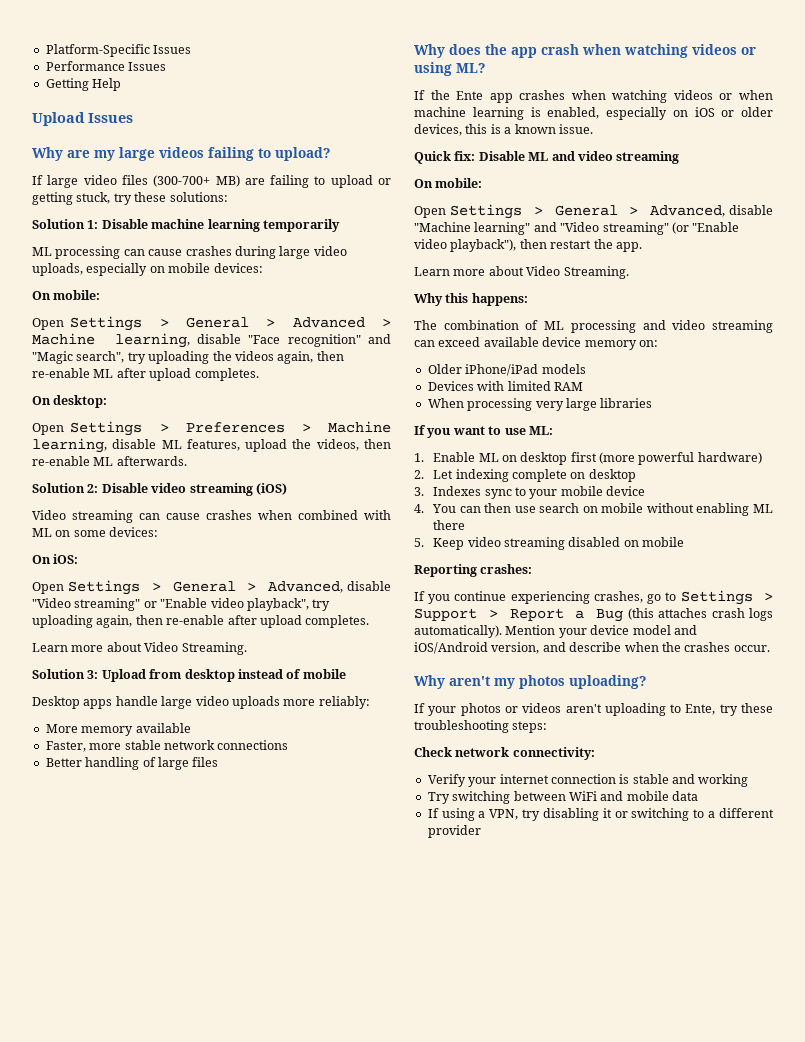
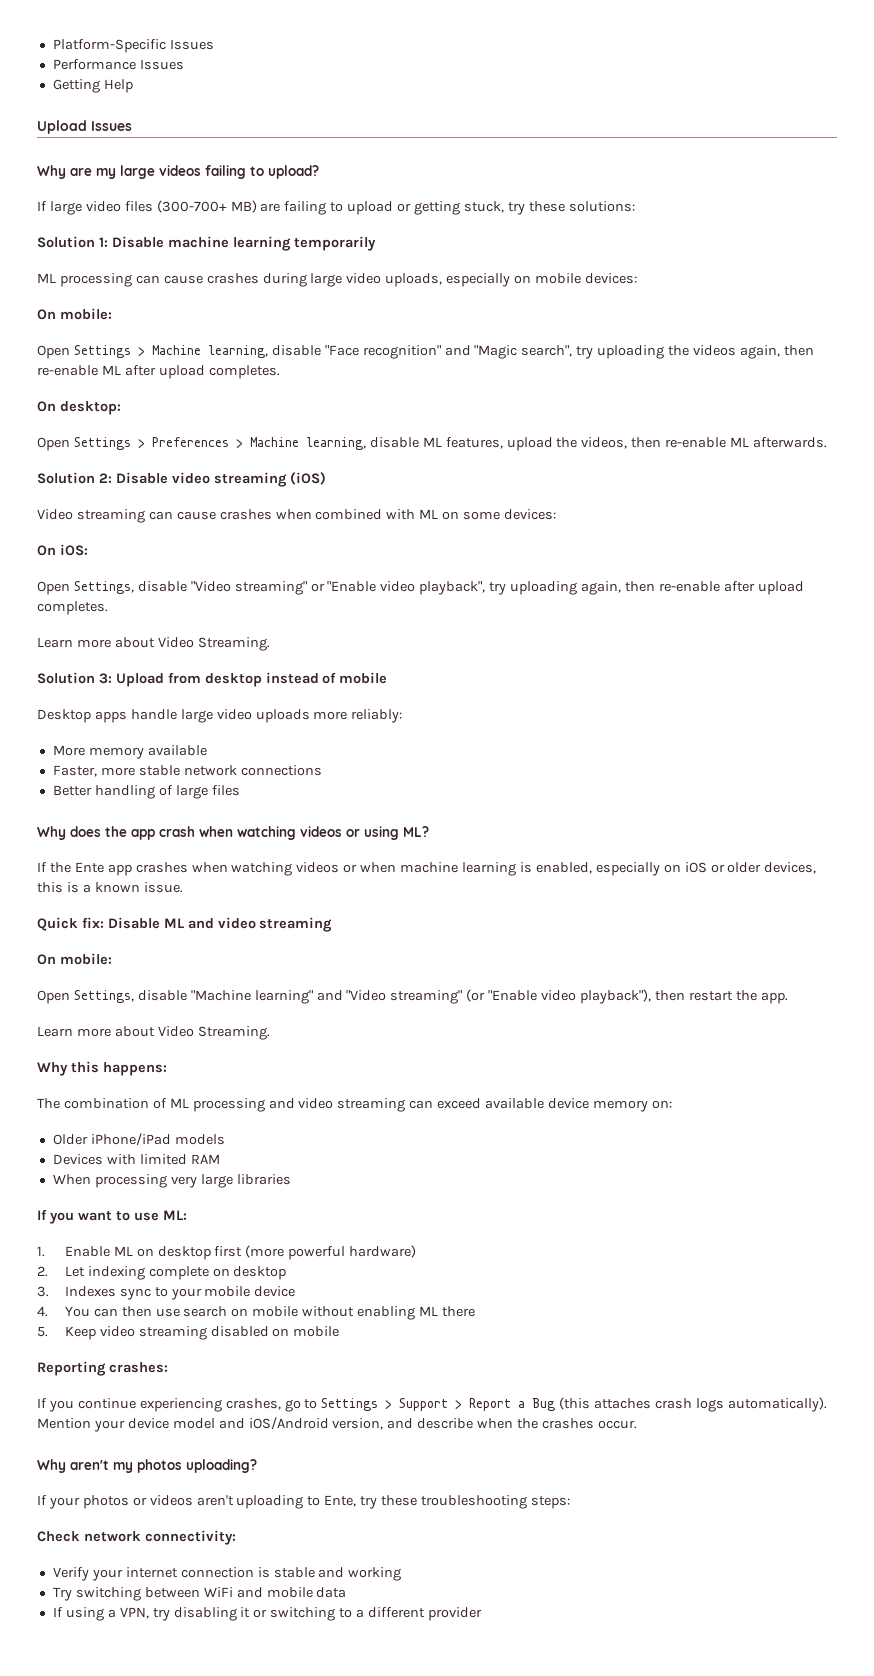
- Open Settings > General > Advanced > Machine learning, disable "Face recognition" and "Magic search", try uploading the videos again, then re-enable ML after upload completes.
+ Open Settings > Machine learning, disable "Face recognition" and "Magic search", try uploading the videos again, then re-enable ML after upload completes.
- Open Settings > General > Advanced, disable "Video streaming" or "Enable video playback", try uploading again, then re-enable after upload completes.
+ Open Settings, disable "Video streaming" or "Enable video playback", try uploading again, then re-enable after upload completes.
- Open Settings > General > Advanced, disable "Machine learning" and "Video streaming" (or "Enable video playback"), then restart the app.
+ Open Settings, disable "Machine learning" and "Video streaming" (or "Enable video playback"), then restart the app.

